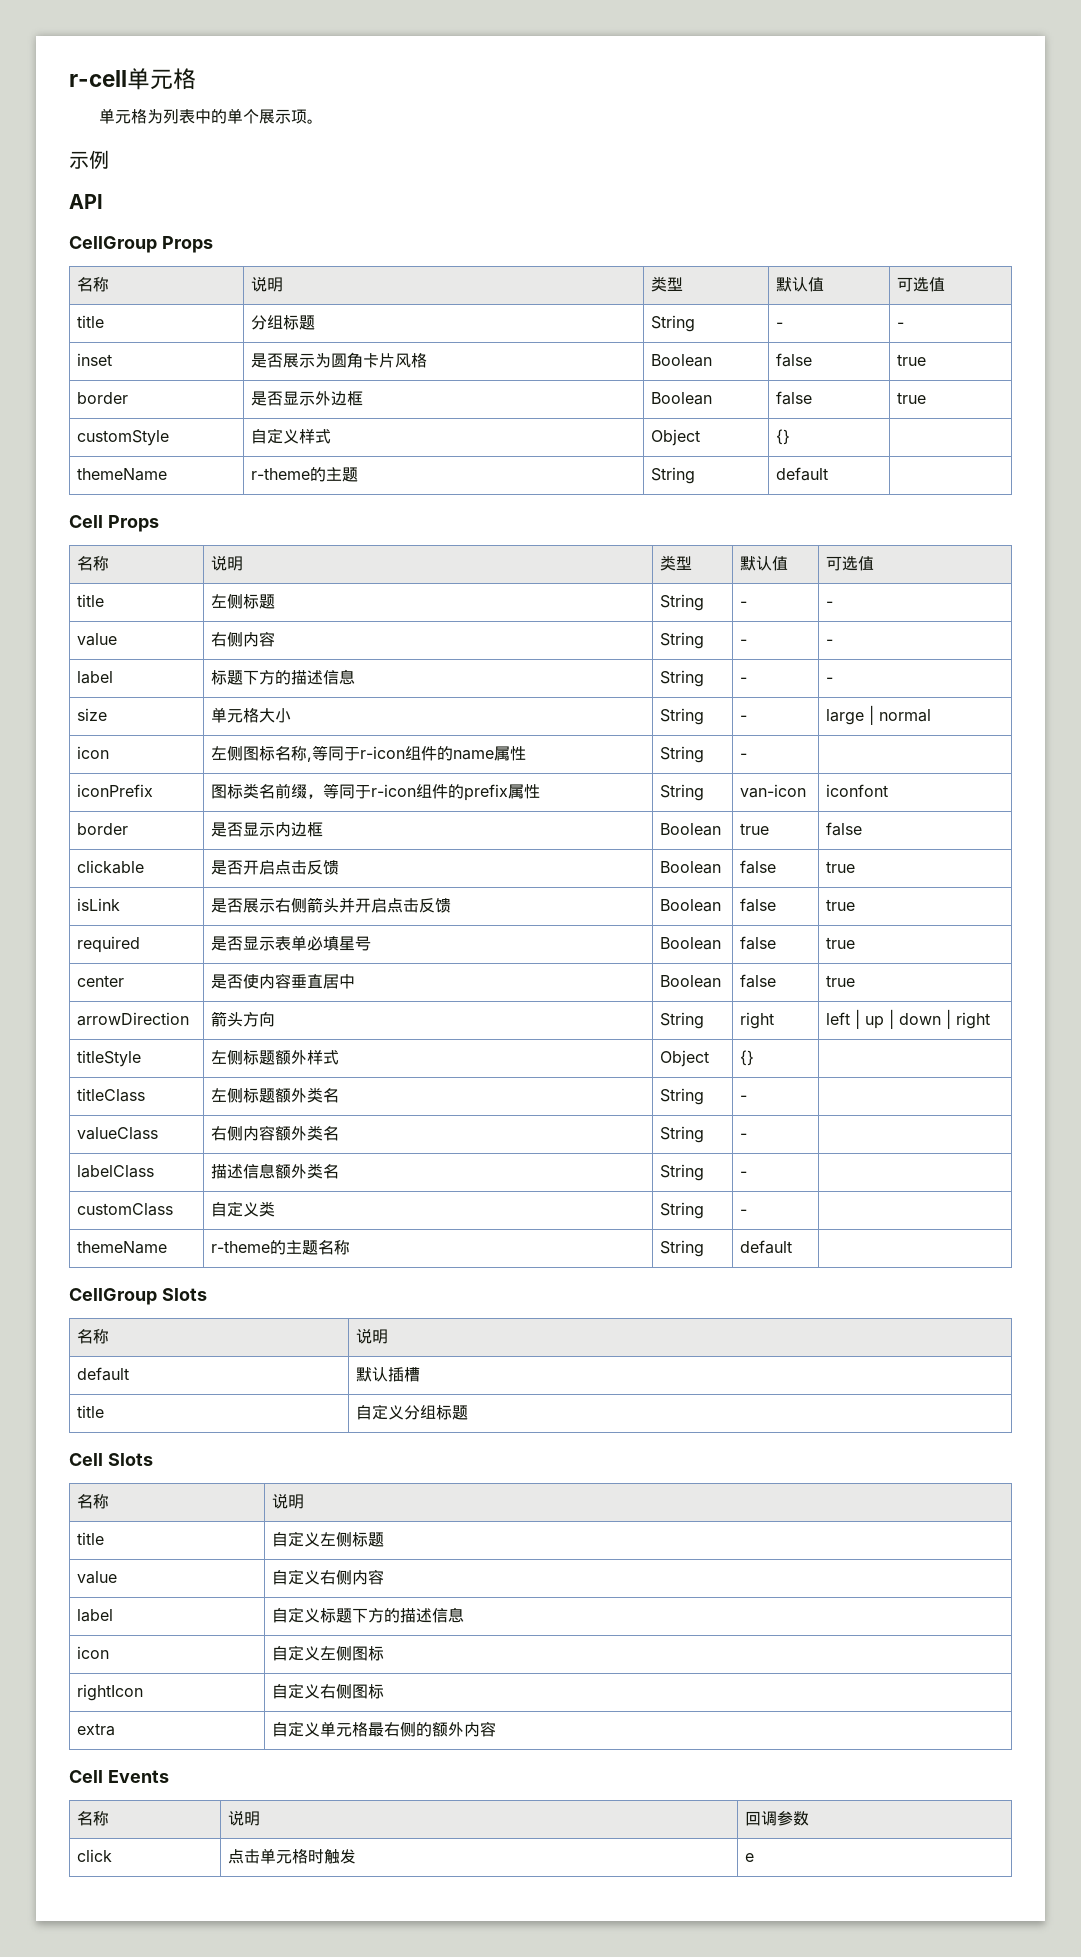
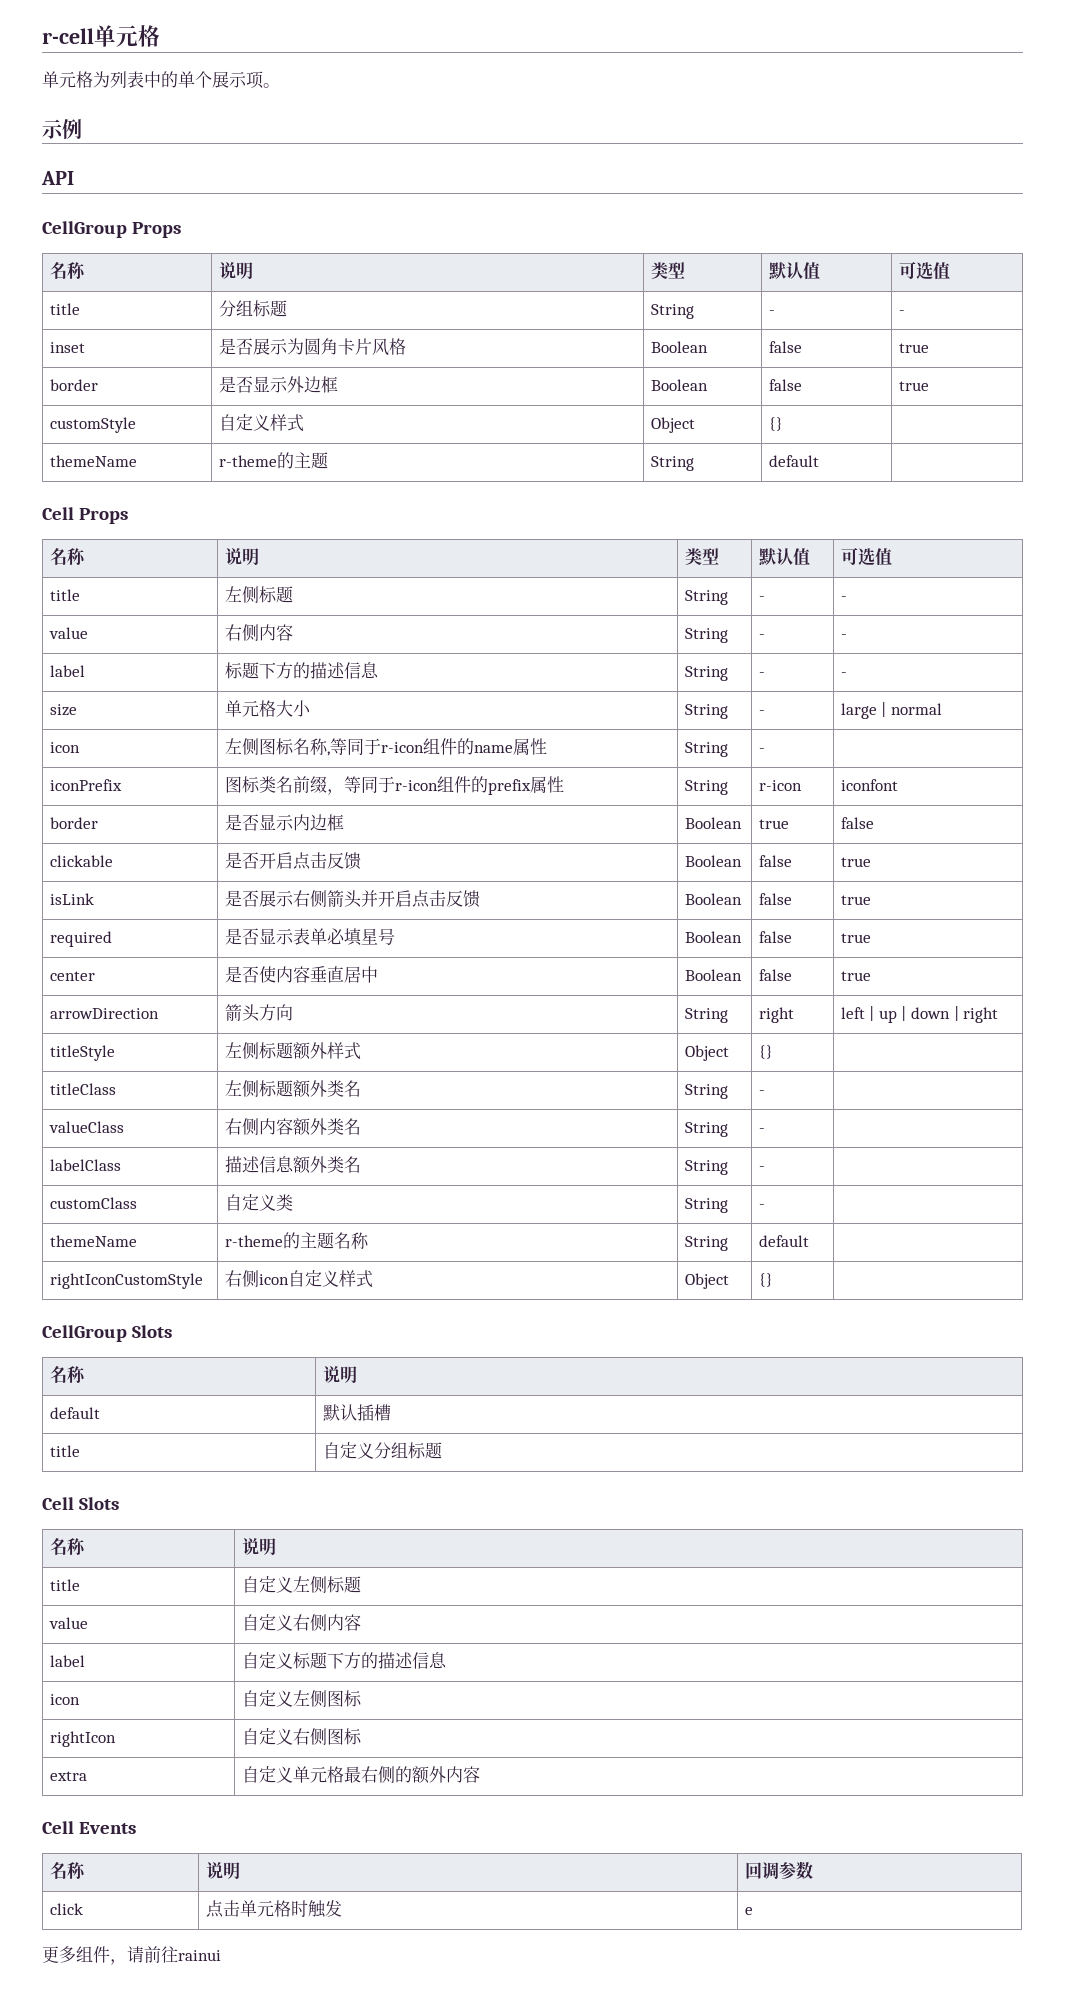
- iconPrefix | 图标类名前缀，等同于r-icon组件的prefix属性 | String | van-icon | iconfont
+ iconPrefix | 图标类名前缀，等同于r-icon组件的prefix属性 | String | r-icon | iconfont
+ rightIconCustomStyle | 右侧icon自定义样式 | Object | {} |
+ 更多组件，请前往rainui

